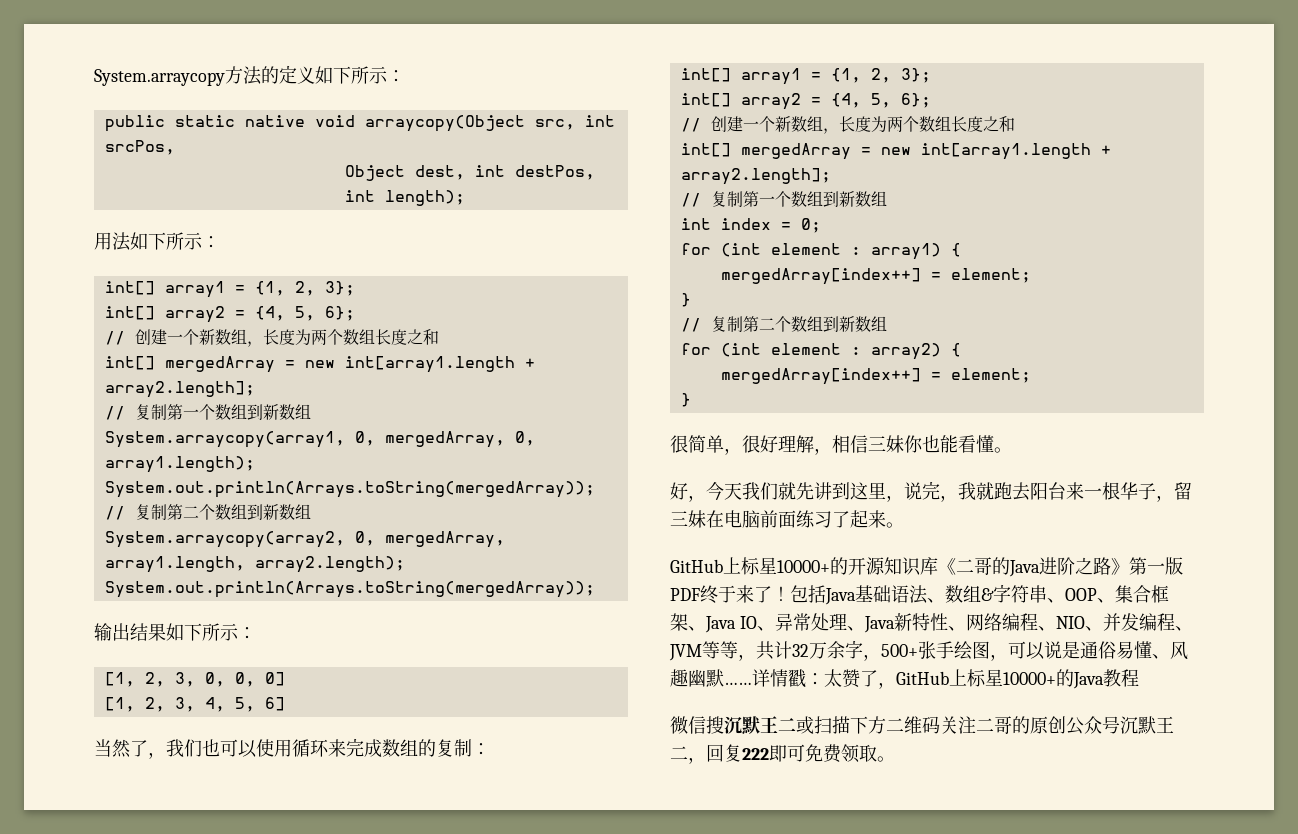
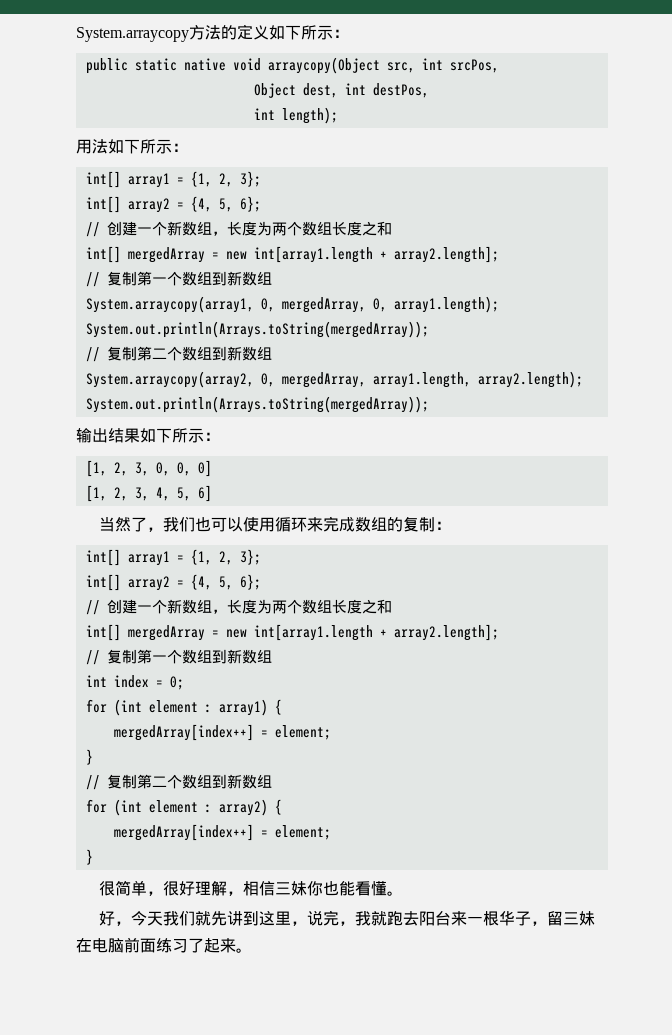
- GitHub上标星10000+的开源知识库《二哥的Java进阶之路》第一版PDF终于来了！包括Java基础语法、数组&字符串、OOP、集合框架、Java IO、异常处理、Java新特性、网络编程、NIO、并发编程、JVM等等，共计32万余字，500+张手绘图，可以说是通俗易懂、风趣幽默……详情戳：太赞了，GitHub上标星10000+的Java教程
- 微信搜沉默王二或扫描下方二维码关注二哥的原创公众号沉默王二，回复222即可免费领取。

